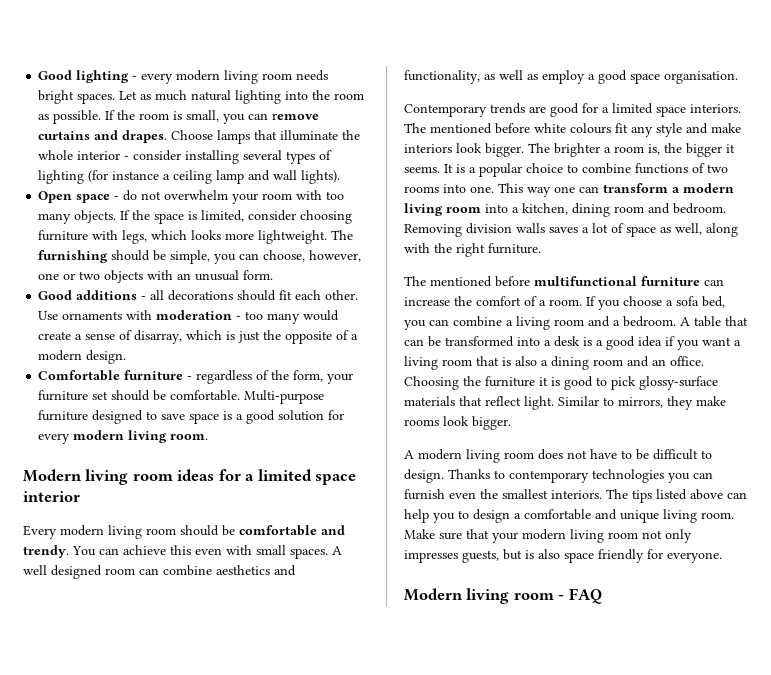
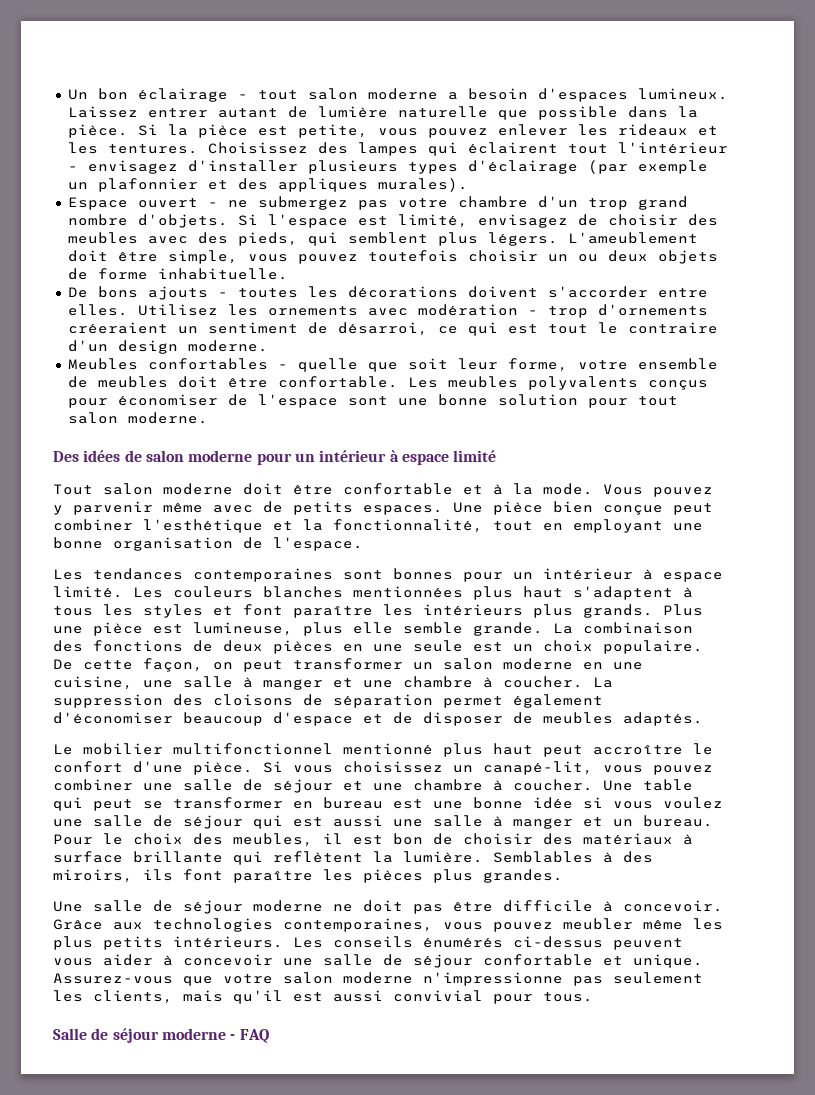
- Good lighting - every modern living room needs bright spaces. Let as much natural lighting into the room as possible. If the room is small, you can remove curtains and drapes. Choose lamps that illuminate the whole interior - consider installing several types of lighting (for instance a ceiling lamp and wall lights).
- Open space - do not overwhelm your room with too many objects. If the space is limited, consider choosing furniture with legs, which looks more lightweight. The furnishing should be simple, you can choose, however, one or two objects with an unusual form.
- Good additions - all decorations should fit each other. Use ornaments with moderation - too many would create a sense of disarray, which is just the opposite of a modern design.
- Comfortable furniture - regardless of the form, your furniture set should be comfortable. Multi-purpose furniture designed to save space is a good solution for every modern living room.
- Modern living room ideas for a limited space interior
- Every modern living room should be comfortable and trendy. You can achieve this even with small spaces. A well designed room can combine aesthetics and functionality, as well as employ a good space organisation.
- Contemporary trends are good for a limited space interiors. The mentioned before white colours fit any style and make interiors look bigger. The brighter a room is, the bigger it seems. It is a popular choice to combine functions of two rooms into one. This way one can transform a modern living room into a kitchen, dining room and bedroom. Removing division walls saves a lot of space as well, along with the right furniture.
- The mentioned before multifunctional furniture can increase the comfort of a room. If you choose a sofa bed, you can combine a living room and a bedroom. A table that can be transformed into a desk is a good idea if you want a living room that is also a dining room and an office. Choosing the furniture it is good to pick glossy-surface materials that reflect light. Similar to mirrors, they make rooms look bigger.
- A modern living room does not have to be difficult to design. Thanks to contemporary technologies you can furnish even the smallest interiors. The tips listed above can help you to design a comfortable and unique living room. Make sure that your modern living room not only impresses guests, but is also space friendly for everyone.
- Modern living room - FAQ
+ Un bon éclairage - tout salon moderne a besoin d'espaces lumineux. Laissez entrer autant de lumière naturelle que possible dans la pièce. Si la pièce est petite, vous pouvez enlever les rideaux et les tentures. Choisissez des lampes qui éclairent tout l'intérieur - envisagez d'installer plusieurs types d'éclairage (par exemple un plafonnier et des appliques murales).
+ Espace ouvert - ne submergez pas votre chambre d'un trop grand nombre d'objets. Si l'espace est limité, envisagez de choisir des meubles avec des pieds, qui semblent plus légers. L'ameublement doit être simple, vous pouvez toutefois choisir un ou deux objets de forme inhabituelle.
+ De bons ajouts - toutes les décorations doivent s'accorder entre elles. Utilisez les ornements avec modération - trop d'ornements créeraient un sentiment de désarroi, ce qui est tout le contraire d'un design moderne.
+ Meubles confortables - quelle que soit leur forme, votre ensemble de meubles doit être confortable. Les meubles polyvalents conçus pour économiser de l'espace sont une bonne solution pour tout salon moderne.
+ Des idées de salon moderne pour un intérieur à espace limité
+ Tout salon moderne doit être confortable et à la mode. Vous pouvez y parvenir même avec de petits espaces. Une pièce bien conçue peut combiner l'esthétique et la fonctionnalité, tout en employant une bonne organisation de l'espace.
+ Les tendances contemporaines sont bonnes pour un intérieur à espace limité. Les couleurs blanches mentionnées plus haut s'adaptent à tous les styles et font paraître les intérieurs plus grands. Plus une pièce est lumineuse, plus elle semble grande. La combinaison des fonctions de deux pièces en une seule est un choix populaire. De cette façon, on peut transformer un salon moderne en une cuisine, une salle à manger et une chambre à coucher. La suppression des cloisons de séparation permet également d'économiser beaucoup d'espace et de disposer de meubles adaptés.
+ Le mobilier multifonctionnel mentionné plus haut peut accroître le confort d'une pièce. Si vous choisissez un canapé-lit, vous pouvez combiner une salle de séjour et une chambre à coucher. Une table qui peut se transformer en bureau est une bonne idée si vous voulez une salle de séjour qui est aussi une salle à manger et un bureau. Pour le choix des meubles, il est bon de choisir des matériaux à surface brillante qui reflètent la lumière. Semblables à des miroirs, ils font paraître les pièces plus grandes.
+ Une salle de séjour moderne ne doit pas être difficile à concevoir. Grâce aux technologies contemporaines, vous pouvez meubler même les plus petits intérieurs. Les conseils énumérés ci-dessus peuvent vous aider à concevoir une salle de séjour confortable et unique. Assurez-vous que votre salon moderne n'impressionne pas seulement les clients, mais qu'il est aussi convivial pour tous.
+ Salle de séjour moderne - FAQ

